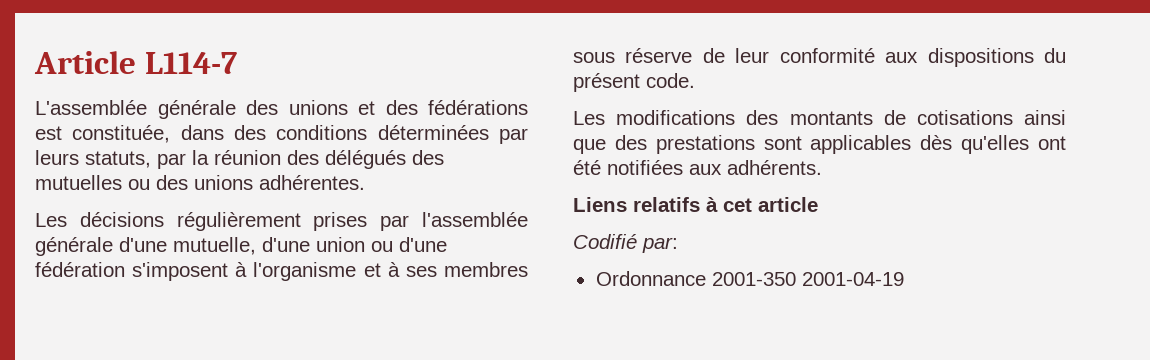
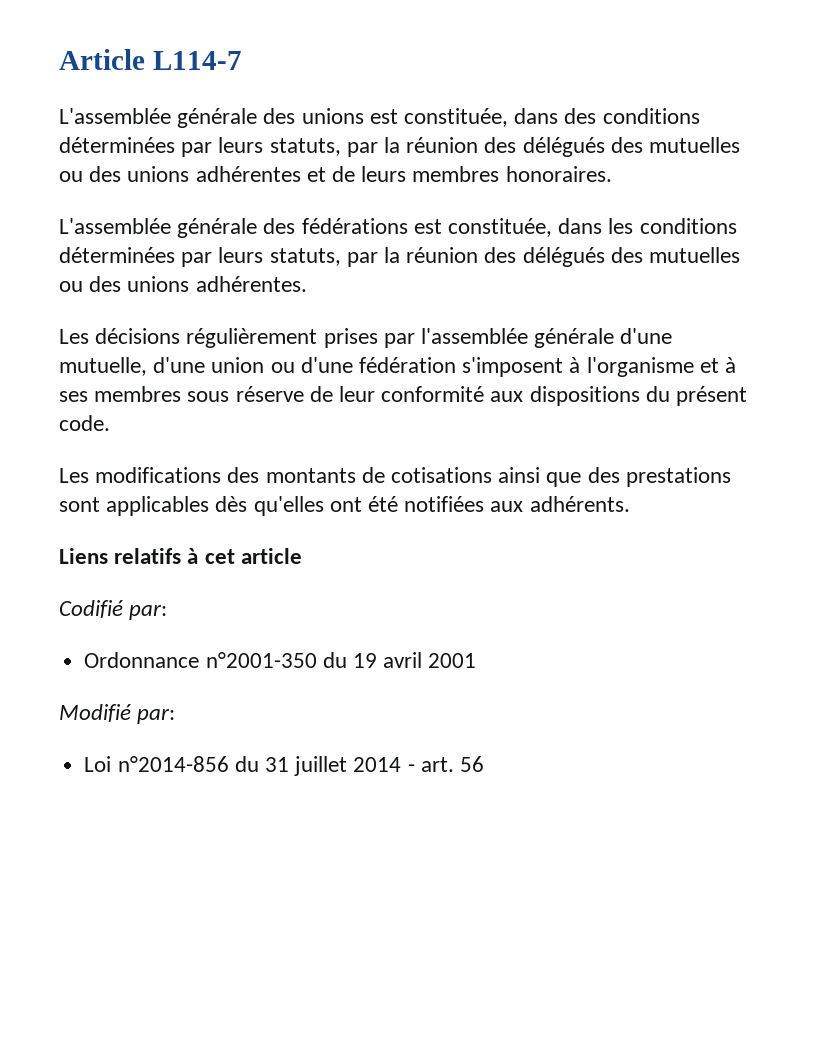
- L'assemblée générale des unions et des fédérations est constituée, dans des conditions déterminées par leurs statuts, par la réunion des délégués des mutuelles ou des unions adhérentes.
+ L'assemblée générale des unions est constituée, dans des conditions déterminées par leurs statuts, par la réunion des délégués des mutuelles ou des unions adhérentes et de leurs membres honoraires.
+ L'assemblée générale des fédérations est constituée, dans les conditions déterminées par leurs statuts, par la réunion des délégués des mutuelles ou des unions adhérentes.
- Ordonnance 2001-350 2001-04-19
+ Ordonnance n°2001-350 du 19 avril 2001
+ Modifié par:
+ Loi n°2014-856 du 31 juillet 2014 - art. 56

